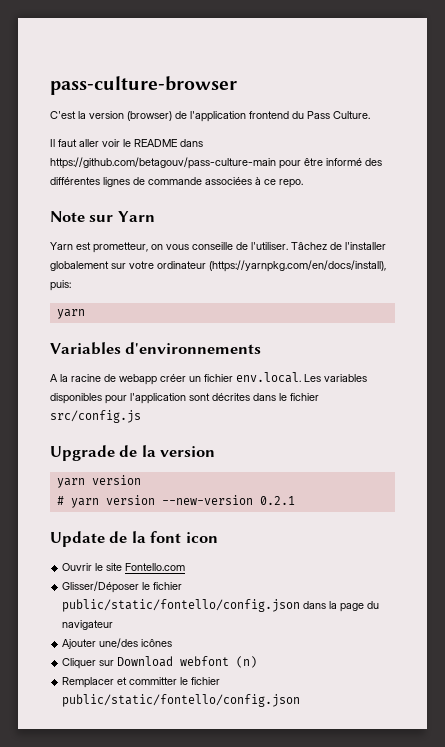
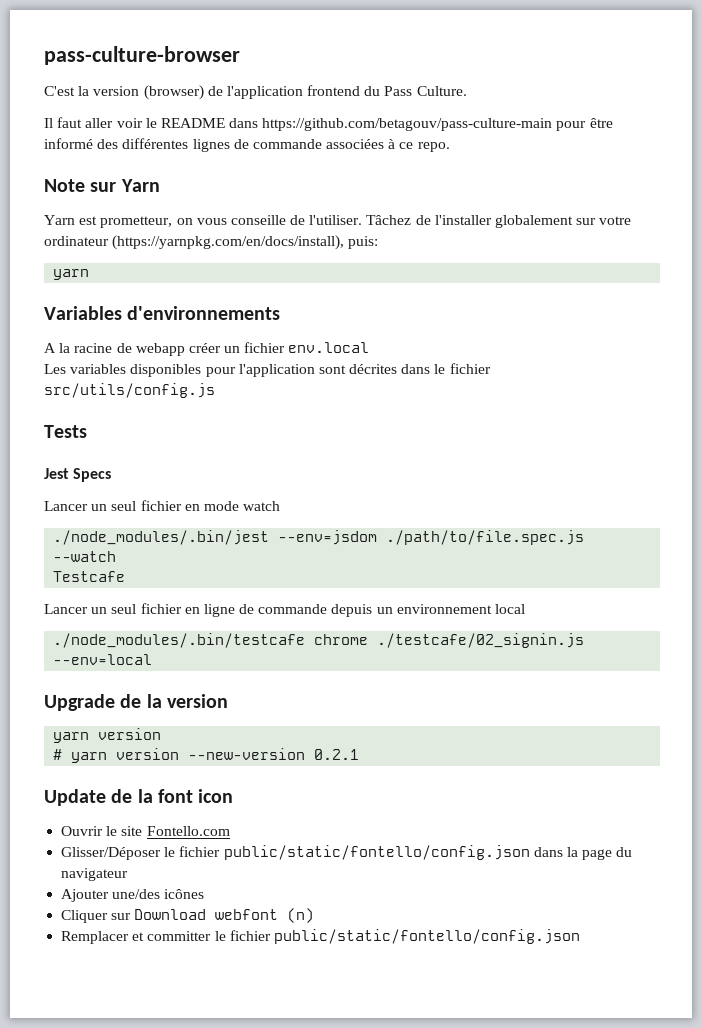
- A la racine de webapp créer un fichier env.local. Les variables disponibles pour l'application sont décrites dans le fichier src/config.js
+ A la racine de webapp créer un fichier env.local
+ Les variables disponibles pour l'application sont décrites dans le fichier src/utils/config.js
+ Tests
+ Jest Specs
+ Lancer un seul fichier en mode watch
+ ./node_modules/.bin/jest --env=jsdom ./path/to/file.spec.js --watch
+ Testcafe
+ Lancer un seul fichier en ligne de commande depuis un environnement local
+ ./node_modules/.bin/testcafe chrome ./testcafe/02_signin.js --env=local

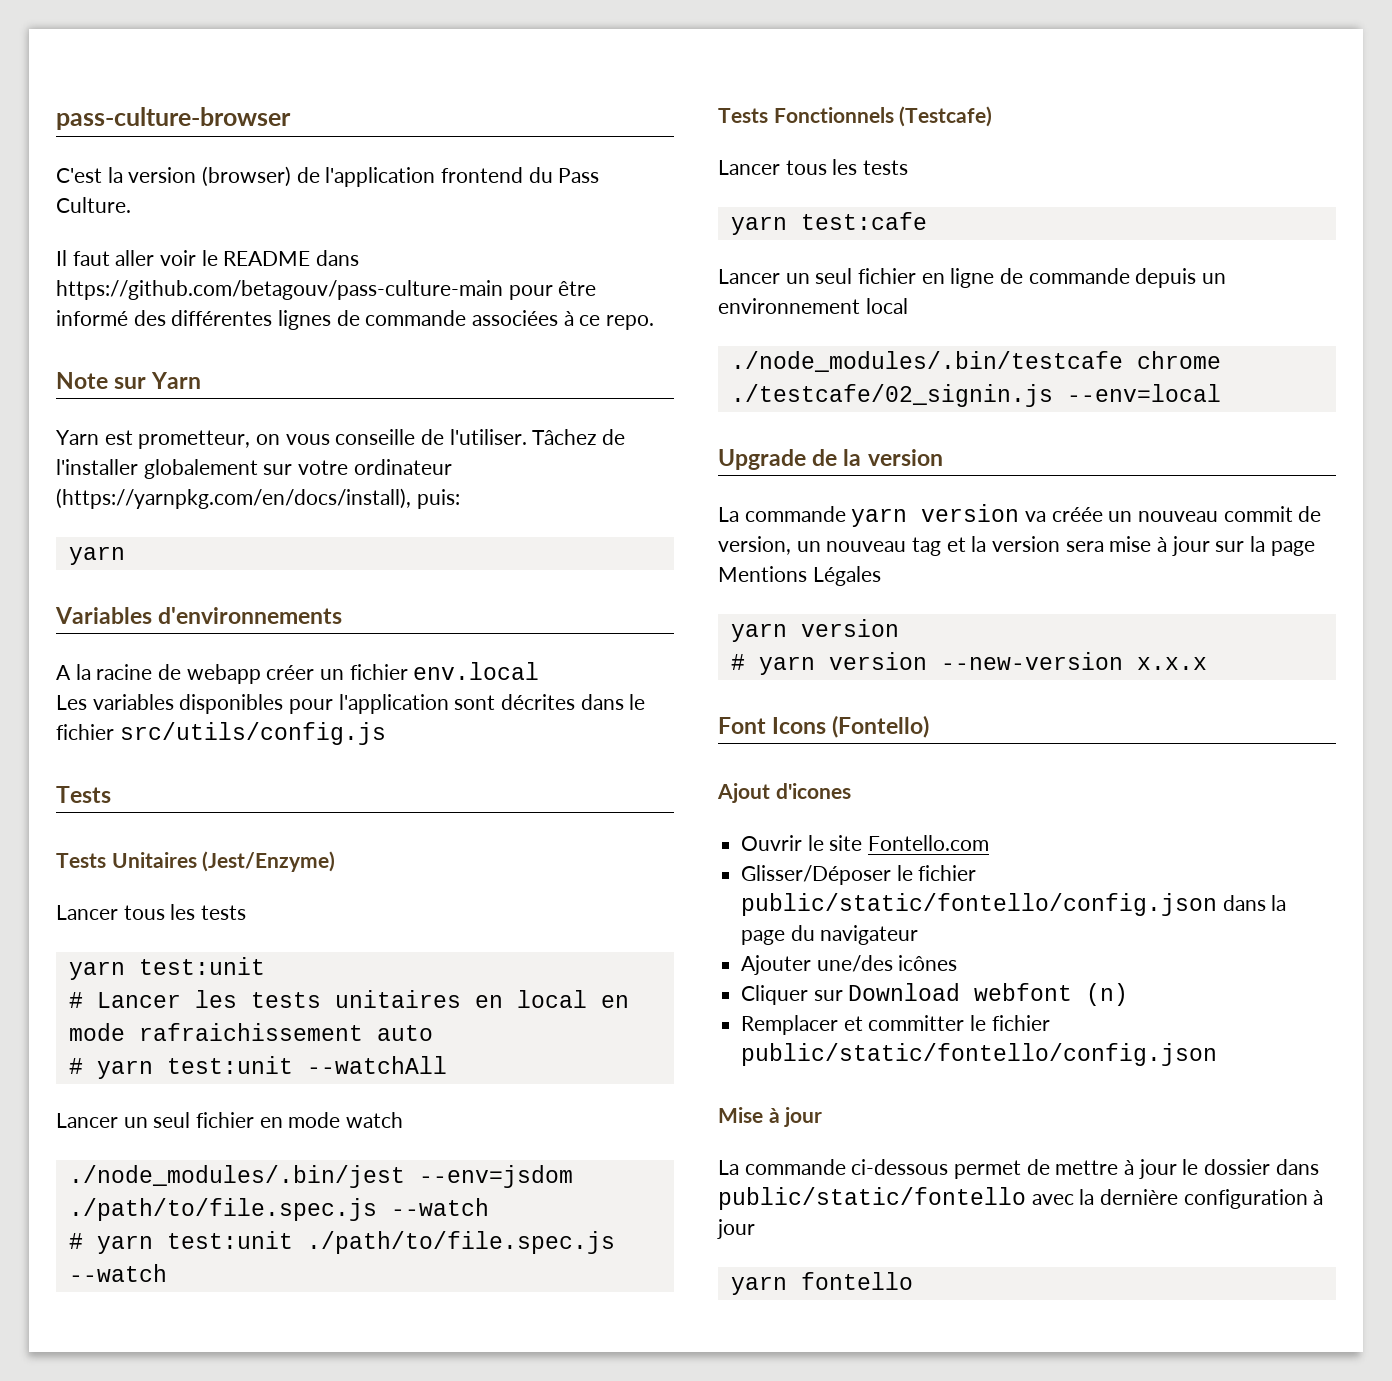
- Jest Specs
+ Tests Unitaires (Jest/Enzyme)
+ Lancer tous les tests
+ yarn test:unit
+ # Lancer les tests unitaires en local en mode rafraichissement auto
+ # yarn test:unit --watchAll
- Testcafe
+ # yarn test:unit ./path/to/file.spec.js --watch
+ Tests Fonctionnels (Testcafe)
+ Lancer tous les tests
+ yarn test:cafe
+ La commande yarn version va créée un nouveau commit de version, un nouveau tag et la version sera mise à jour sur la page Mentions Légales
- # yarn version --new-version 0.2.1
- Update de la font icon
+ # yarn version --new-version x.x.x
+ Font Icons (Fontello)
+ Ajout d'icones
+ Mise à jour
+ La commande ci-dessous permet de mettre à jour le dossier dans public/static/fontello avec la dernière configuration à jour
+ yarn fontello

